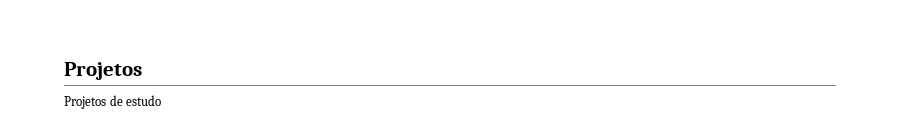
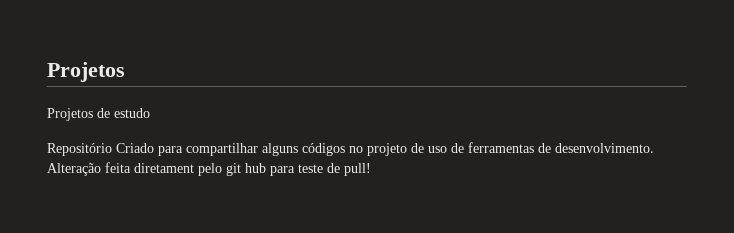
+ Repositório Criado para compartilhar alguns códigos no projeto de uso de ferramentas de desenvolvimento. Alteração feita diretament pelo git hub para teste de pull!

